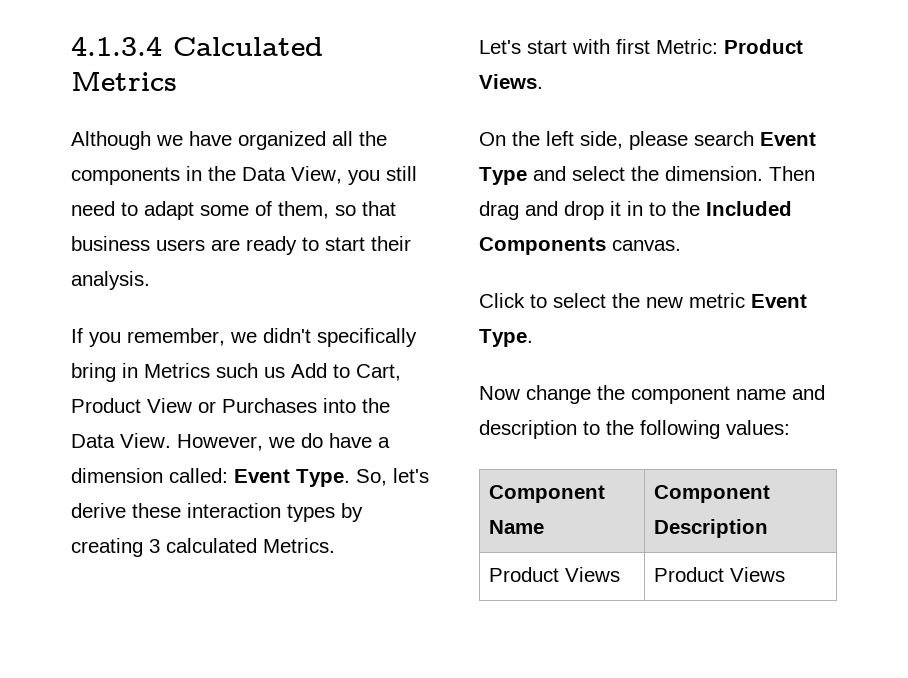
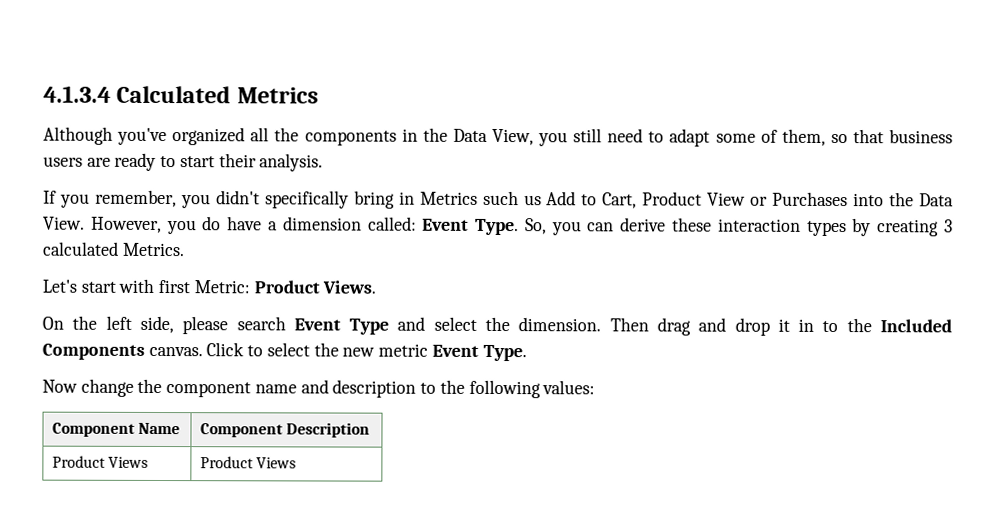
- Although we have organized all the components in the Data View, you still need to adapt some of them, so that business users are ready to start their analysis.
+ Although you've organized all the components in the Data View, you still need to adapt some of them, so that business users are ready to start their analysis.
- If you remember, we didn't specifically bring in Metrics such us Add to Cart, Product View or Purchases into the Data View.
+ If you remember, you didn't specifically bring in Metrics such us Add to Cart, Product View or Purchases into the Data View.
- However, we do have a dimension called: Event Type.
+ However, you do have a dimension called: Event Type.
- So, let's derive these interaction types by creating 3 calculated Metrics.
+ So, you can derive these interaction types by creating 3 calculated Metrics.
- Then drag and drop it in to the Included Components canvas.
- Click to select the new metric Event Type.
+ Then drag and drop it in to the Included Components canvas. Click to select the new metric Event Type.

